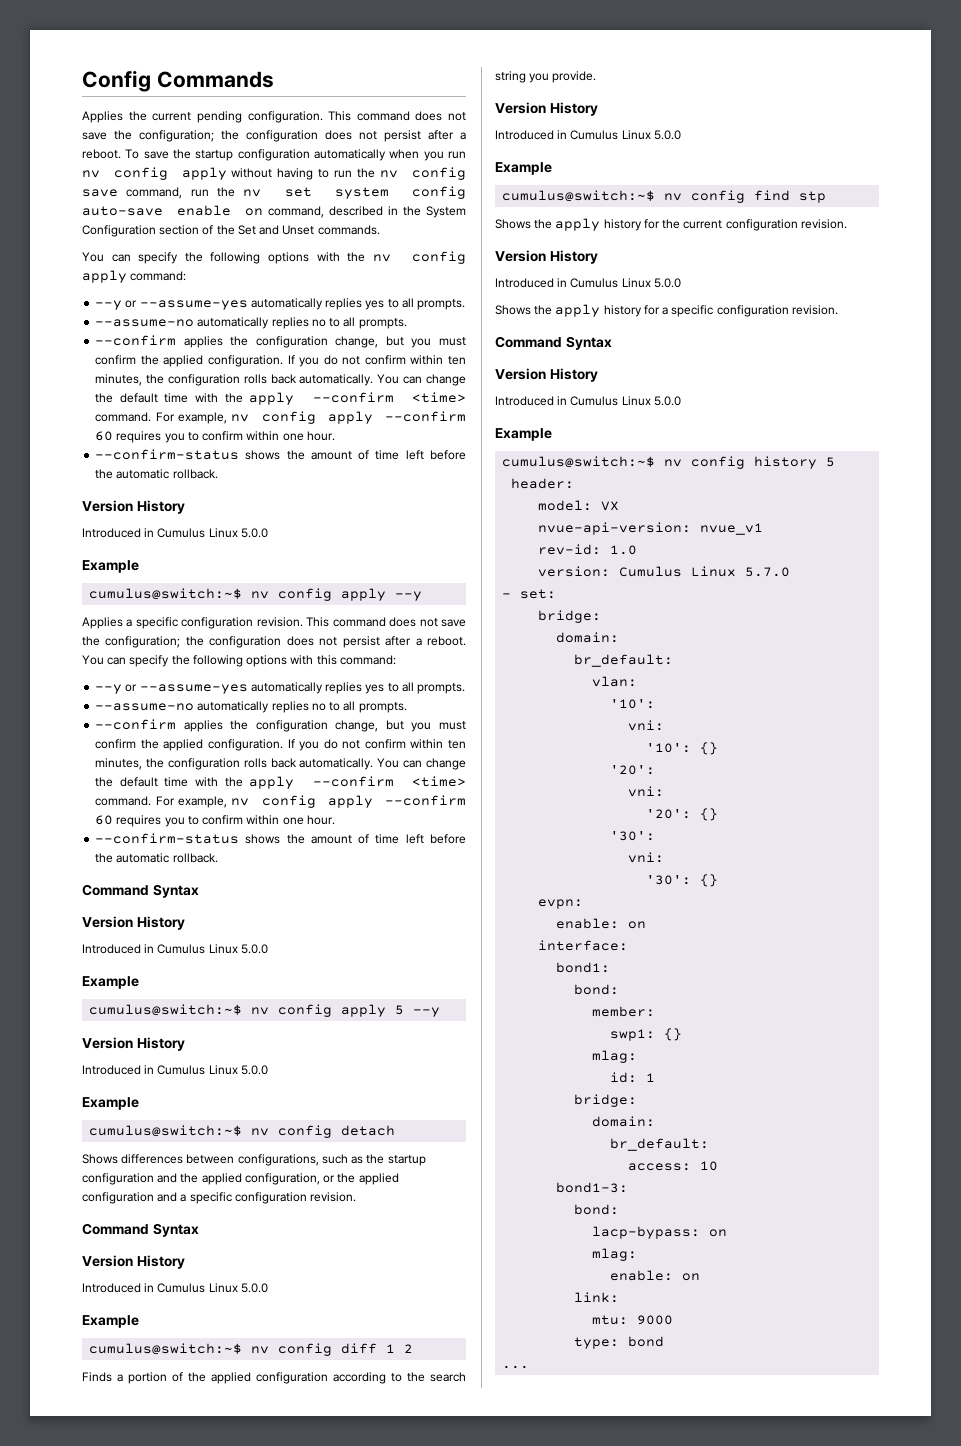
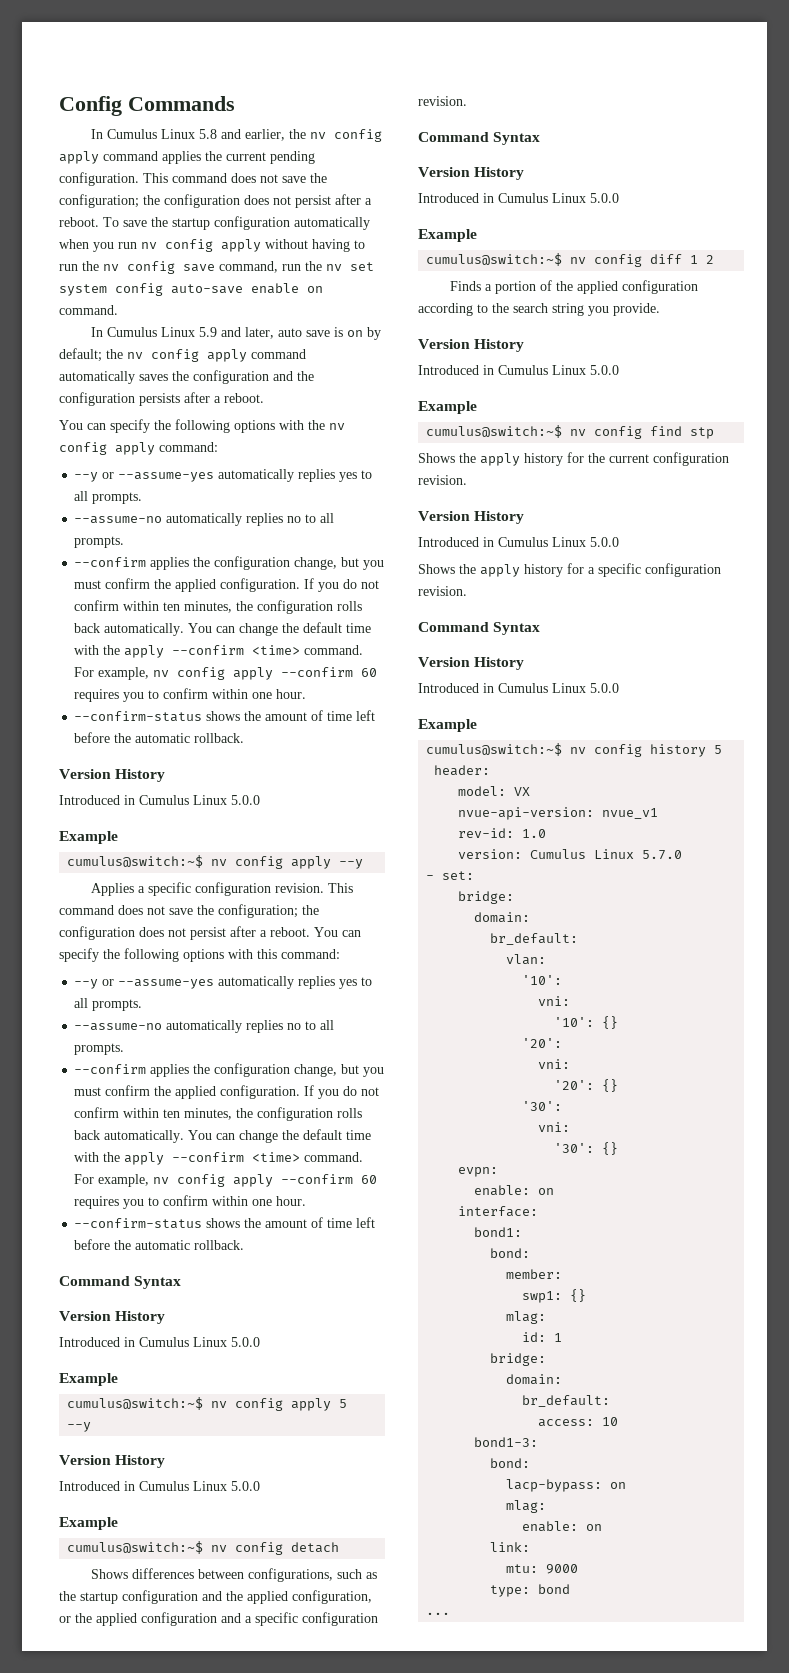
- Applies the current pending configuration.
+ In Cumulus Linux 5.8 and earlier, the nv config apply command applies the current pending configuration.
- To save the startup configuration automatically when you run nv config apply without having to run the nv config save command, run the nv set system config auto-save enable on command, described in the System Configuration section of the Set and Unset commands.
+ To save the startup configuration automatically when you run nv config apply without having to run the nv config save command, run the nv set system config auto-save enable on command.
+ In Cumulus Linux 5.9 and later, auto save is on by default; the nv config apply command automatically saves the configuration and the configuration persists after a reboot.

